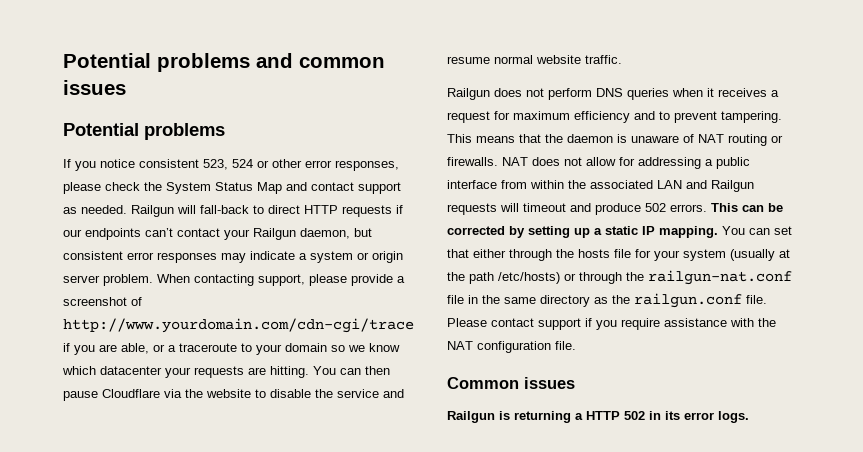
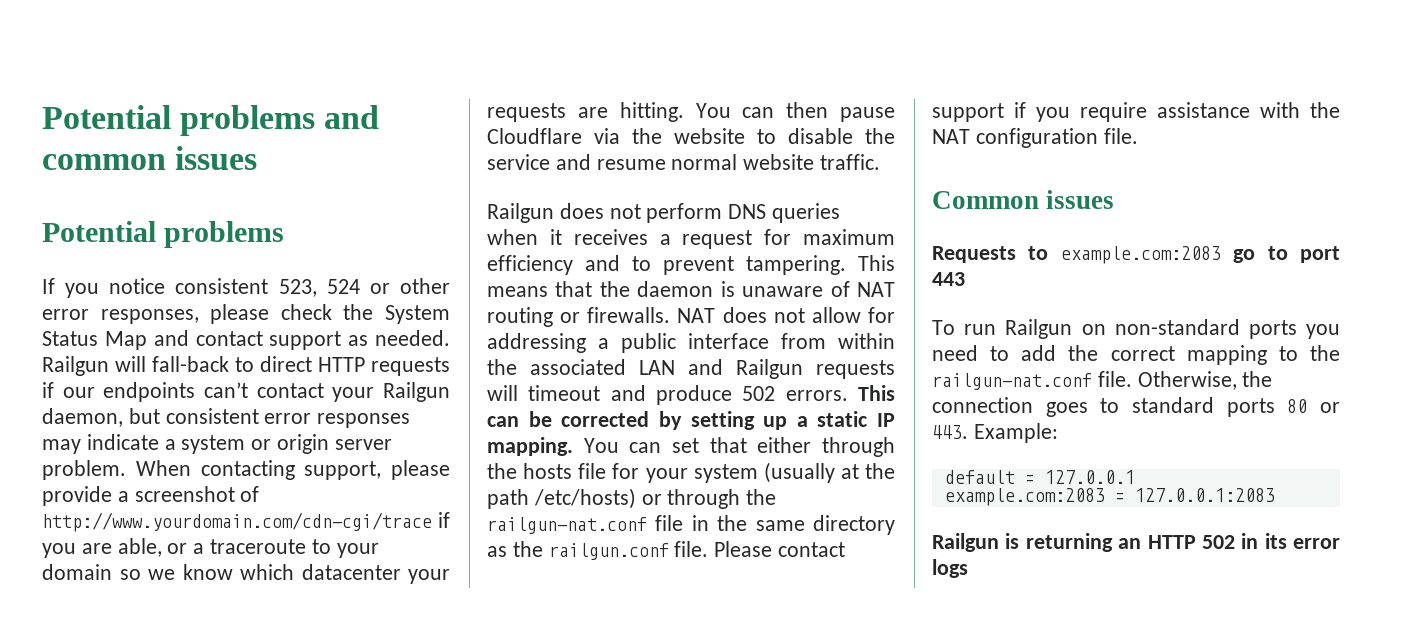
+ Requests to example.com:2083 go to port 443
+ To run Railgun on non-standard ports you need to add the correct mapping to the railgun-nat.conf file. Otherwise, the connection goes to standard ports 80 or 443. Example:
+ default = 127.0.0.1
+ example.com:2083 = 127.0.0.1:2083
- Railgun is returning a HTTP 502 in its error logs.
+ Railgun is returning an HTTP 502 in its error logs

